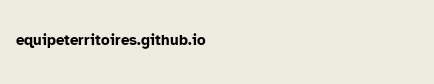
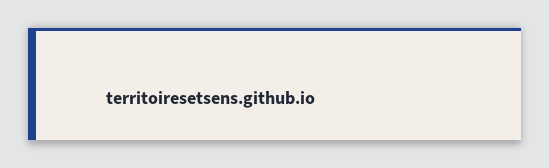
- equipeterritoires.github.io
+ territoiresetsens.github.io

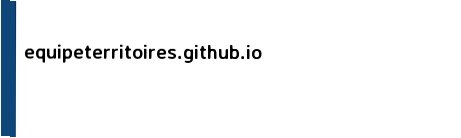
- territoiresetsens.github.io
+ equipeterritoires.github.io

